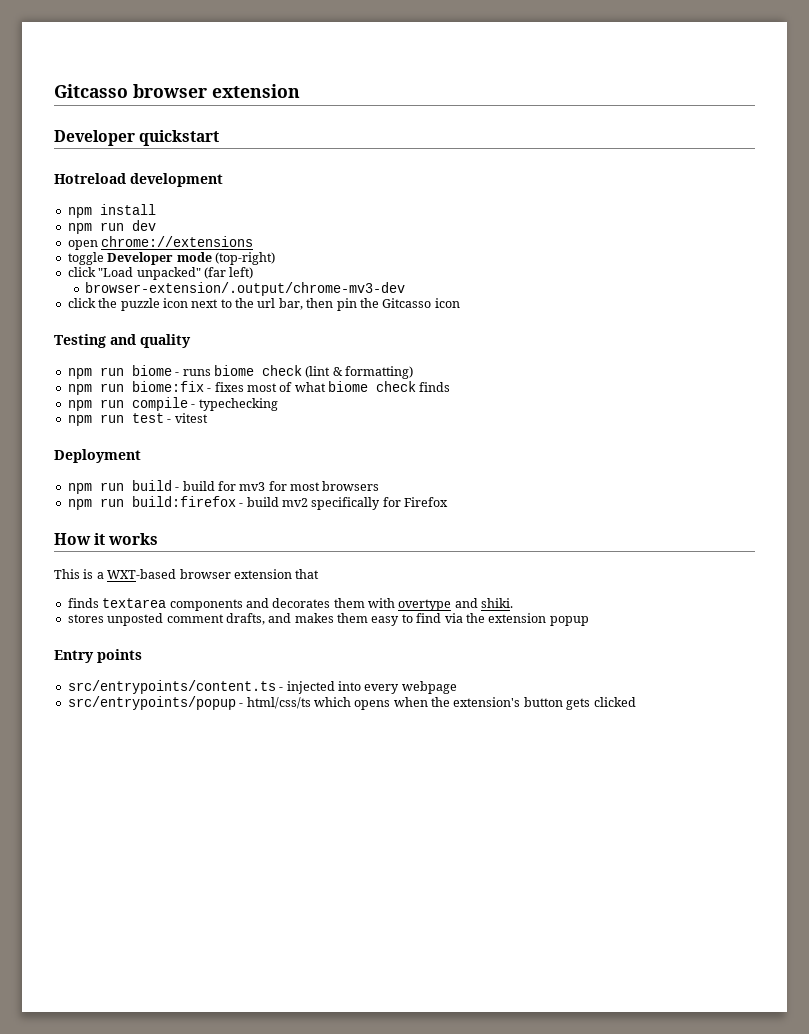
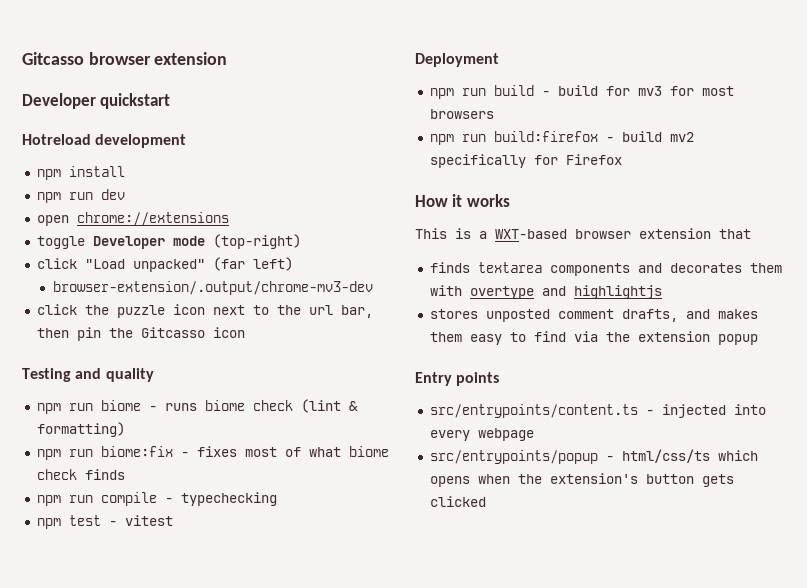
- npm run test - vitest
+ npm test - vitest
- finds textarea components and decorates them with overtype and shiki.
+ finds textarea components and decorates them with overtype and highlightjs

